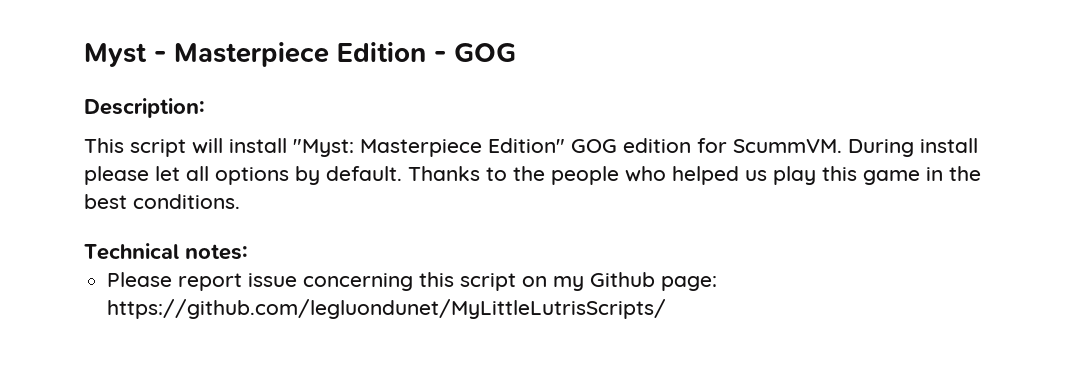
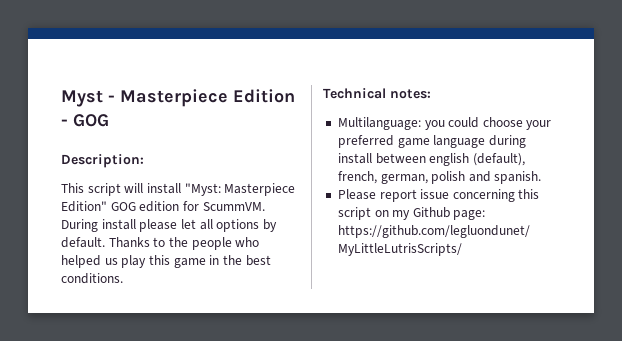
+ Multilanguage: you could choose your preferred game language during install between english (default), french, german, polish and spanish.

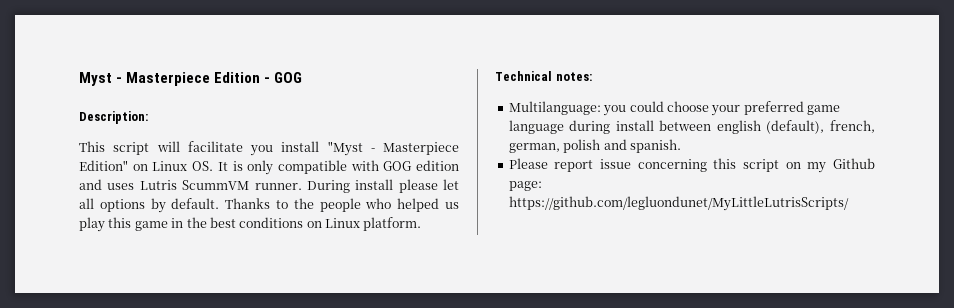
- This script will install "Myst: Masterpiece Edition" GOG edition for ScummVM.
+ This script will facilitate you install "Myst - Masterpiece Edition" on Linux OS. It is only compatible with GOG edition and uses Lutris ScummVM runner.
- Thanks to the people who helped us play this game in the best conditions.
+ Thanks to the people who helped us play this game in the best conditions on Linux platform.

